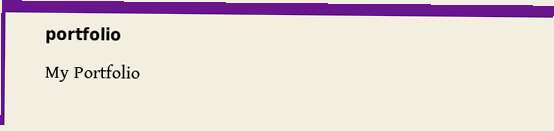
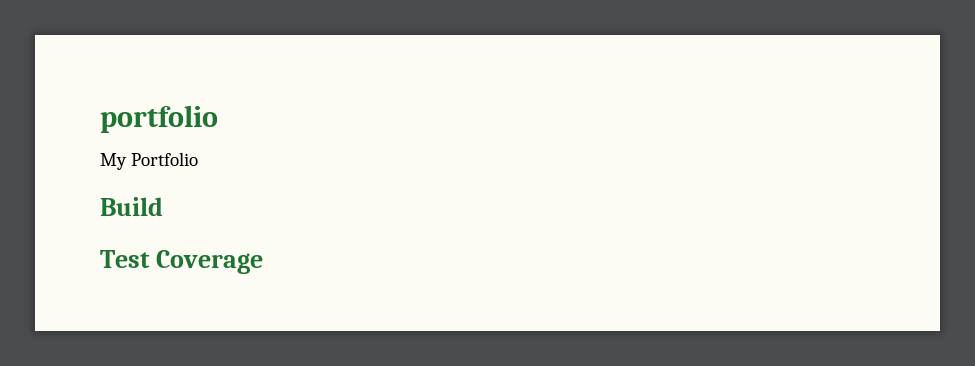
+ Build
+ Test Coverage

